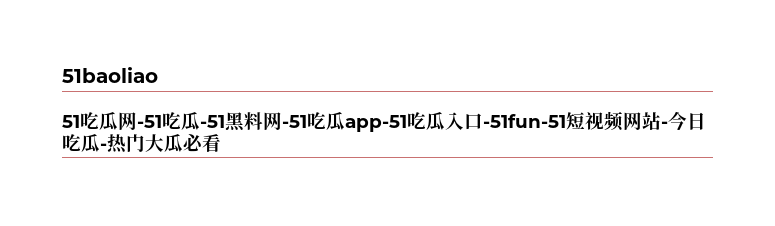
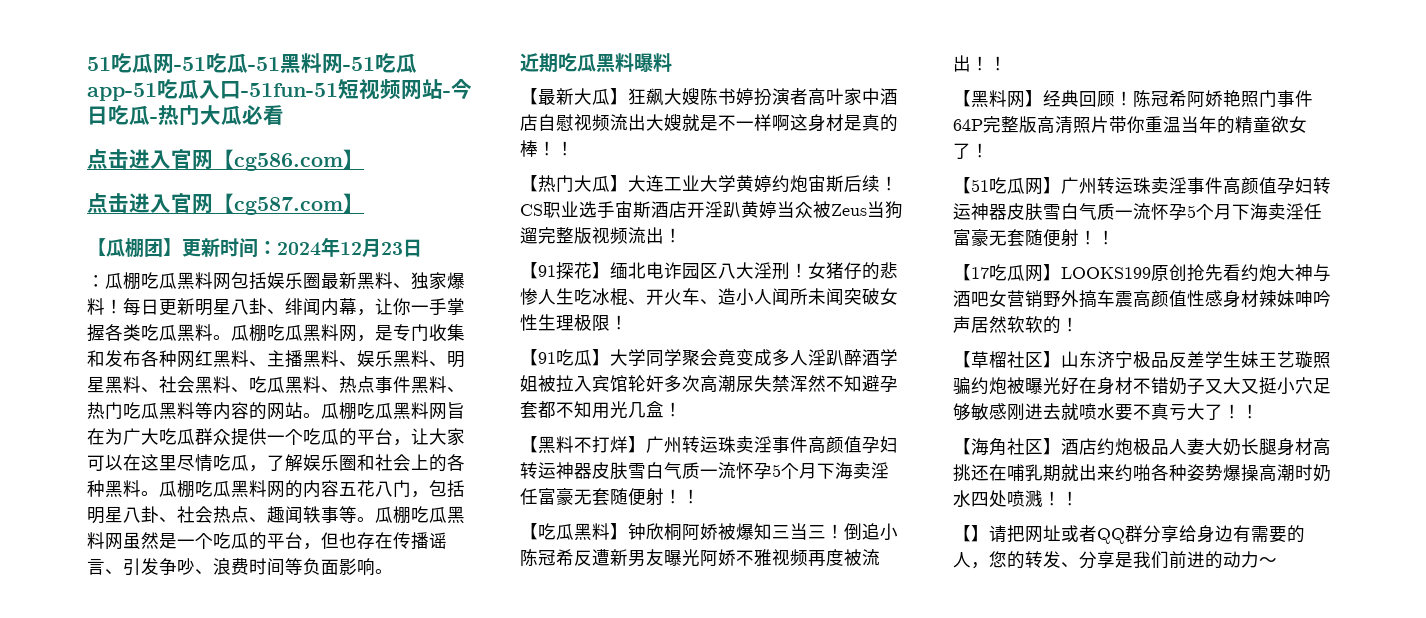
- 51baoliao
+ 点击进入官网【cg586.com】
+ 点击进入官网【cg587.com】
+ 【瓜棚团】更新时间：2024年12月23日
+ ：瓜棚吃瓜黑料网包括娱乐圈最新黑料、独家爆料！每日更新明星八卦、绯闻内幕，让你一手掌握各类吃瓜黑料。瓜棚吃瓜黑料网，是专门收集和发布各种网红黑料、主播黑料、娱乐黑料、明星黑料、社会黑料、吃瓜黑料、热点事件黑料、热门吃瓜黑料等内容的网站。瓜棚吃瓜黑料网旨在为广大吃瓜群众提供一个吃瓜的平台，让大家可以在这里尽情吃瓜，了解娱乐圈和社会上的各种黑料。瓜棚吃瓜黑料网的内容五花八门，包括明星八卦、社会热点、趣闻轶事等。瓜棚吃瓜黑料网虽然是一个吃瓜的平台，但也存在传播谣言、引发争吵、浪费时间等负面影响。
+ 近期吃瓜黑料曝料
+ 【最新大瓜】狂飙大嫂陈书婷扮演者高叶家中酒店自慰视频流出大嫂就是不一样啊这身材是真的棒！！
+ 【热门大瓜】大连工业大学黄婷约炮宙斯后续！CS职业选手宙斯酒店开淫趴黄婷当众被Zeus当狗遛完整版视频流出！
+ 【91探花】缅北电诈园区八大淫刑！女猪仔的悲惨人生吃冰棍、开火车、造小人闻所未闻突破女性生理极限！
+ 【91吃瓜】大学同学聚会竟变成多人淫趴醉酒学姐被拉入宾馆轮奸多次高潮尿失禁浑然不知避孕套都不知用光几盒！
+ 【黑料不打烊】广州转运珠卖淫事件高颜值孕妇转运神器皮肤雪白气质一流怀孕5个月下海卖淫任富豪无套随便射！！
+ 【吃瓜黑料】钟欣桐阿娇被爆知三当三！倒追小陈冠希反遭新男友曝光阿娇不雅视频再度被流出！！
+ 【黑料网】经典回顾！陈冠希阿娇艳照门事件64P完整版高清照片带你重温当年的精童欲女了！
+ 【51吃瓜网】广州转运珠卖淫事件高颜值孕妇转运神器皮肤雪白气质一流怀孕5个月下海卖淫任富豪无套随便射！！
+ 【17吃瓜网】LOOKS199原创抢先看约炮大神与酒吧女营销野外搞车震高颜值性感身材辣妹呻吟声居然软软的！
+ 【草榴社区】山东济宁极品反差学生妹王艺璇照骗约炮被曝光好在身材不错奶子又大又挺小穴足够敏感刚进去就喷水要不真亏大了！！
+ 【海角社区】酒店约炮极品人妻大奶长腿身材高挑还在哺乳期就出来约啪各种姿势爆操高潮时奶水四处喷溅！！
+ 【】请把网址或者QQ群分享给身边有需要的人，您的转发、分享是我们前进的动力～

